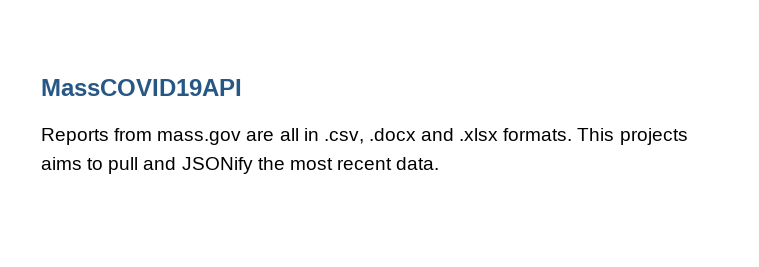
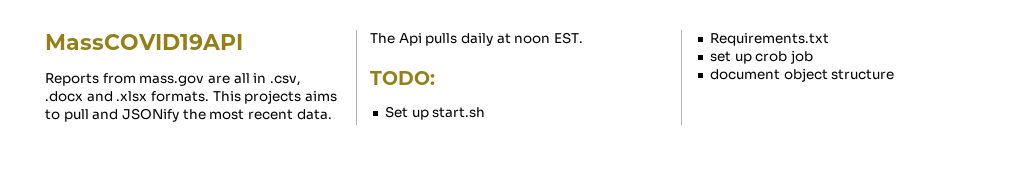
+ The Api pulls daily at noon EST.
+ TODO:
+ Set up start.sh
+ Requirements.txt
+ set up crob job
+ document object structure

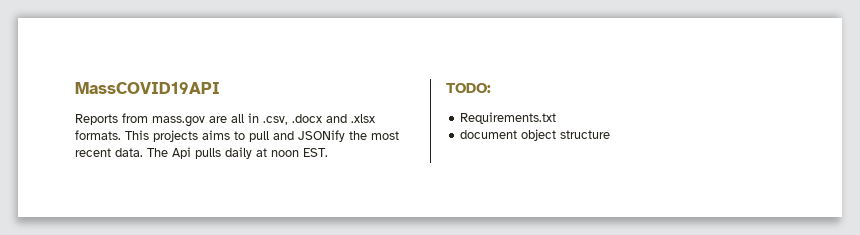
- Set up start.sh
  Requirements.txt
- set up crob job

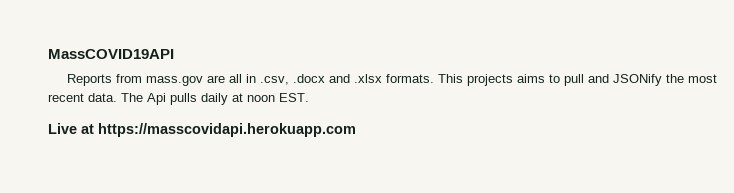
- TODO:
- Requirements.txt
- document object structure
+ Live at https://masscovidapi.herokuapp.com

